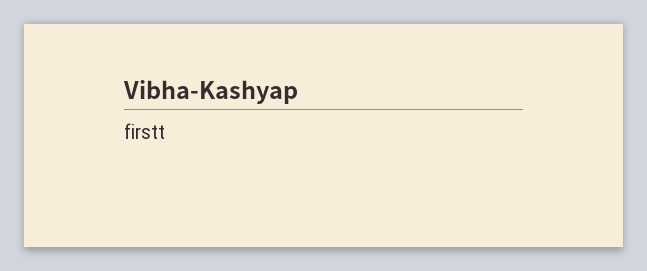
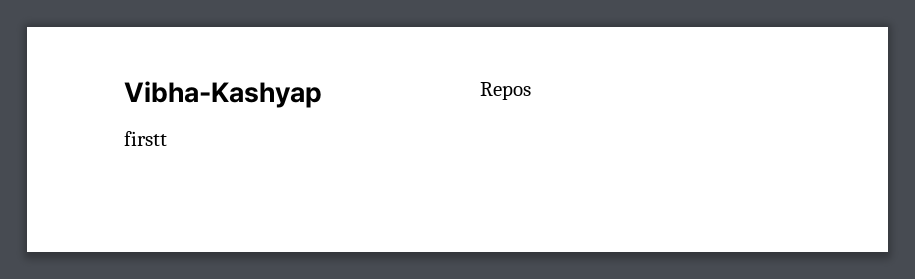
+ Repos

